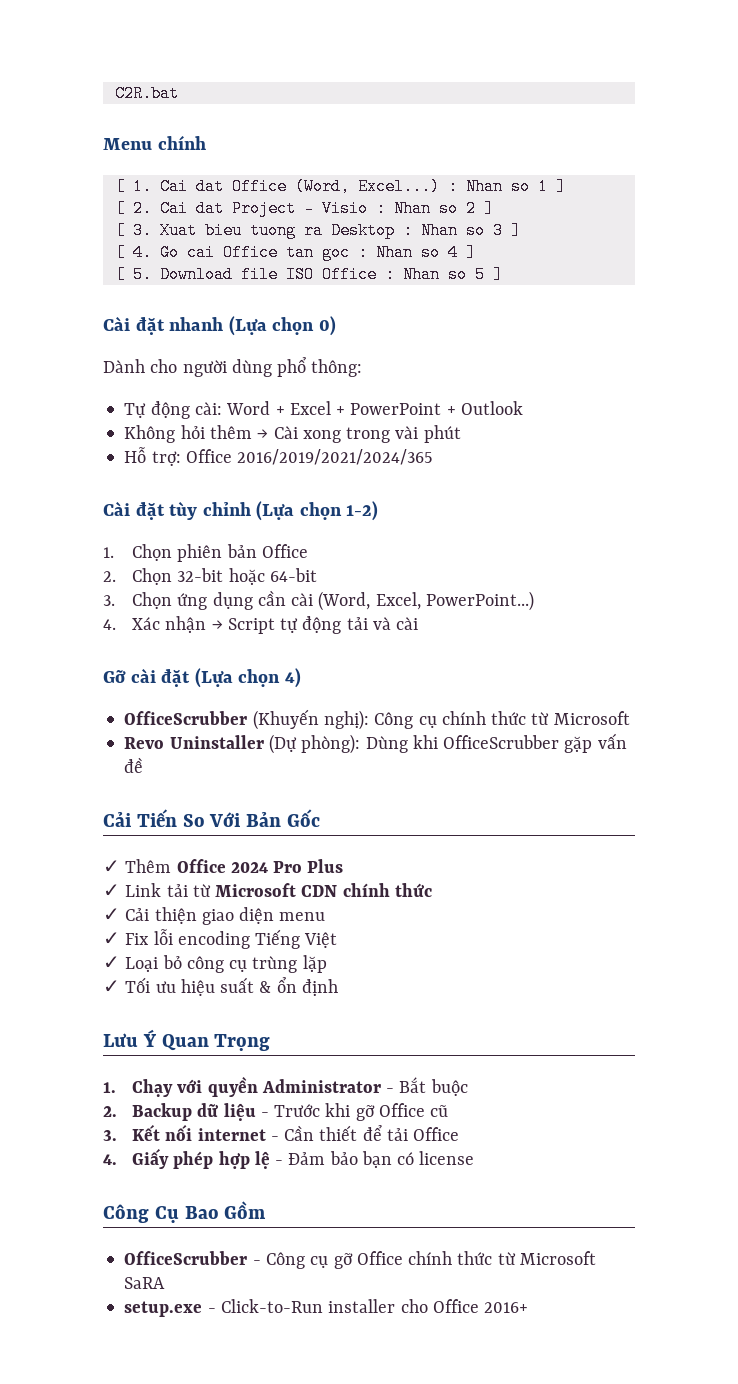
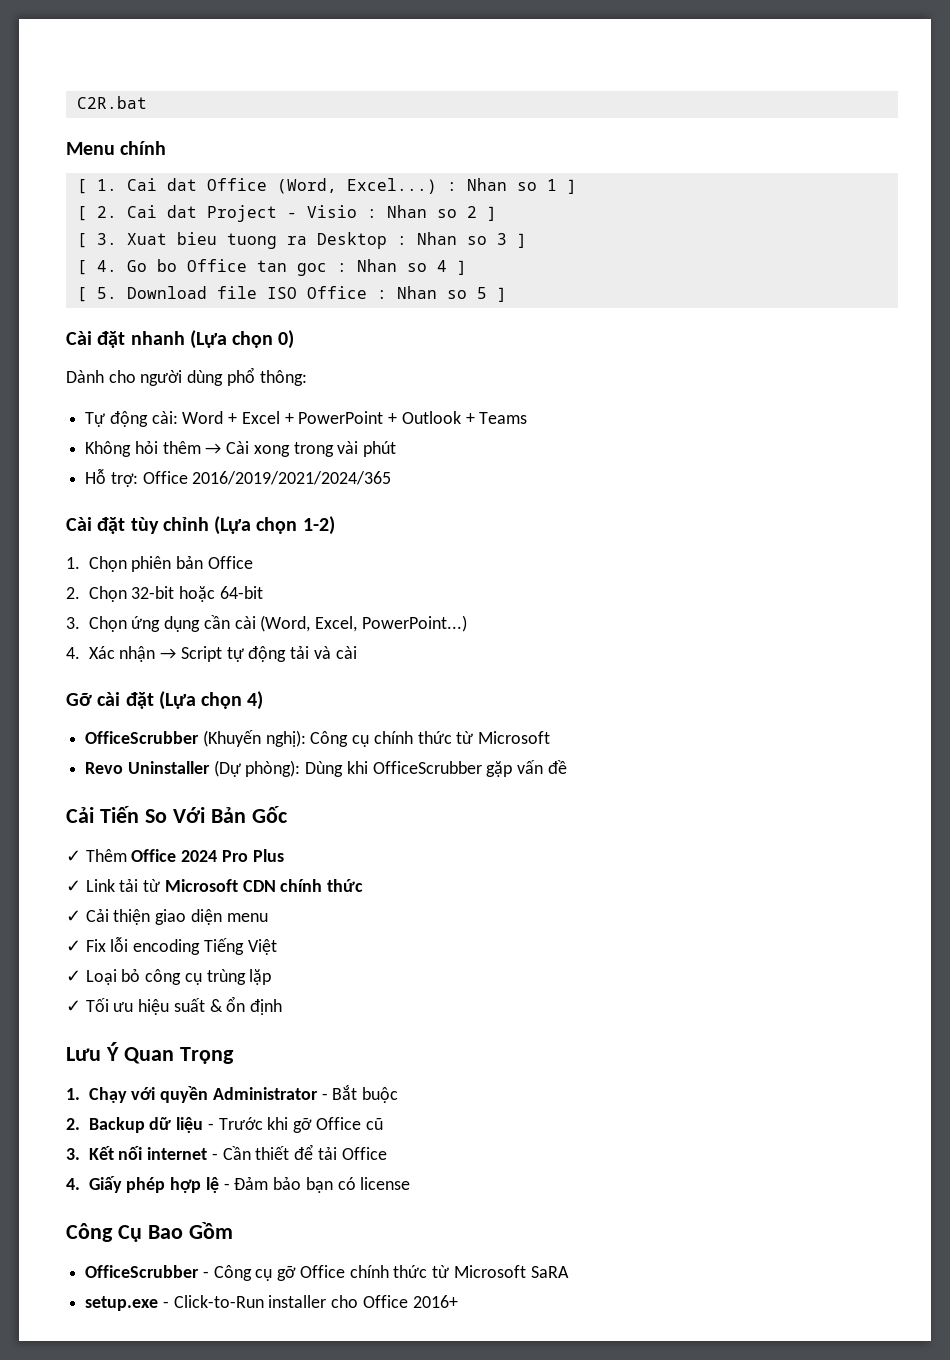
- [ 4. Go cai Office tan goc : Nhan so 4 ]
+ [ 4. Go bo Office tan goc : Nhan so 4 ]
- Tự động cài: Word + Excel + PowerPoint + Outlook
+ Tự động cài: Word + Excel + PowerPoint + Outlook + Teams

